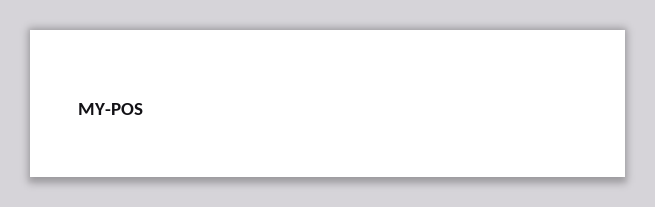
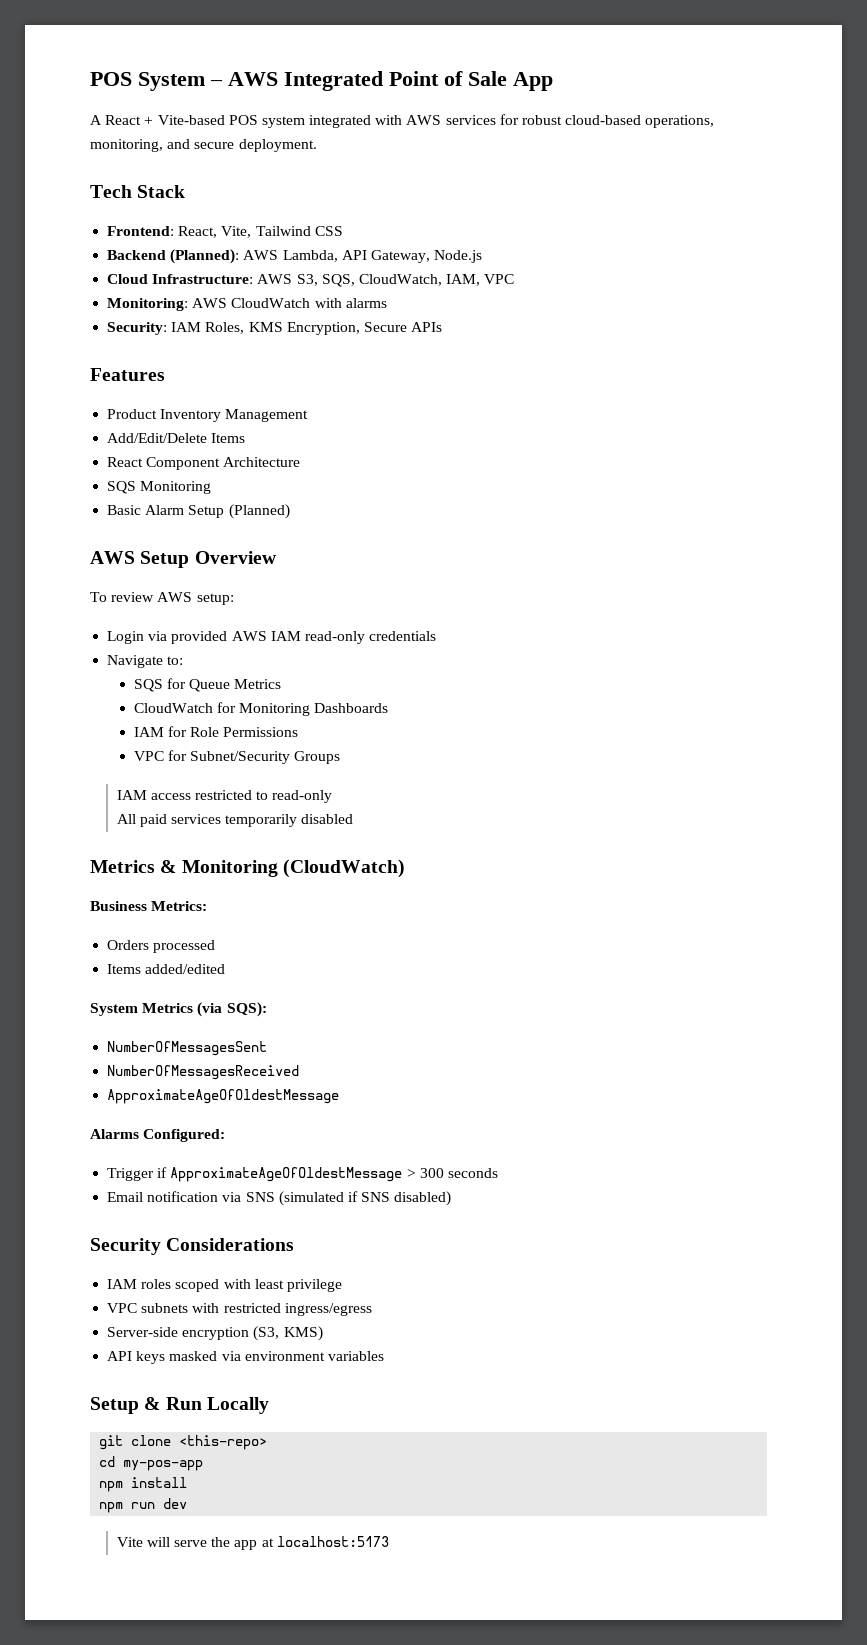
- MY-POS
+ POS System – AWS Integrated Point of Sale App
+ A React + Vite-based POS system integrated with AWS services for robust cloud-based operations, monitoring, and secure deployment.
+ Tech Stack
+ Frontend: React, Vite, Tailwind CSS
+ Backend (Planned): AWS Lambda, API Gateway, Node.js
+ Cloud Infrastructure: AWS S3, SQS, CloudWatch, IAM, VPC
+ Monitoring: AWS CloudWatch with alarms
+ Security: IAM Roles, KMS Encryption, Secure APIs
+ Features
+ Product Inventory Management
+ Add/Edit/Delete Items
+ React Component Architecture
+ SQS Monitoring
+ Basic Alarm Setup (Planned)
+ AWS Setup Overview
+ To review AWS setup:
+ Login via provided AWS IAM read-only credentials
+ Navigate to:
+ SQS for Queue Metrics
+ CloudWatch for Monitoring Dashboards
+ IAM for Role Permissions
+ VPC for Subnet/Security Groups
+ IAM access restricted to read-only
+ All paid services temporarily disabled
+ Metrics & Monitoring (CloudWatch)
+ Business Metrics:
+ Orders processed
+ Items added/edited
+ System Metrics (via SQS):
+ NumberOfMessagesSent
+ NumberOfMessagesReceived
+ ApproximateAgeOfOldestMessage
+ Alarms Configured:
+ Trigger if ApproximateAgeOfOldestMessage > 300 seconds
+ Email notification via SNS (simulated if SNS disabled)
+ Security Considerations
+ IAM roles scoped with least privilege
+ VPC subnets with restricted ingress/egress
+ Server-side encryption (S3, KMS)
+ API keys masked via environment variables
+ Setup & Run Locally
+ git clone <this-repo>
+ cd my-pos-app
+ npm install
+ npm run dev
+ Vite will serve the app at localhost:5173

